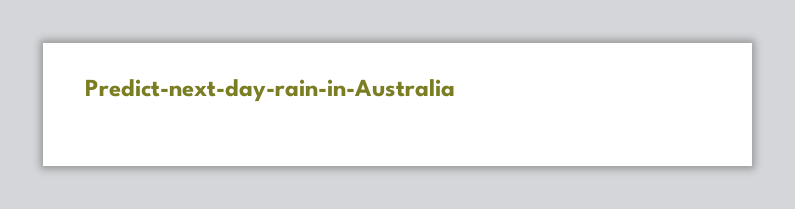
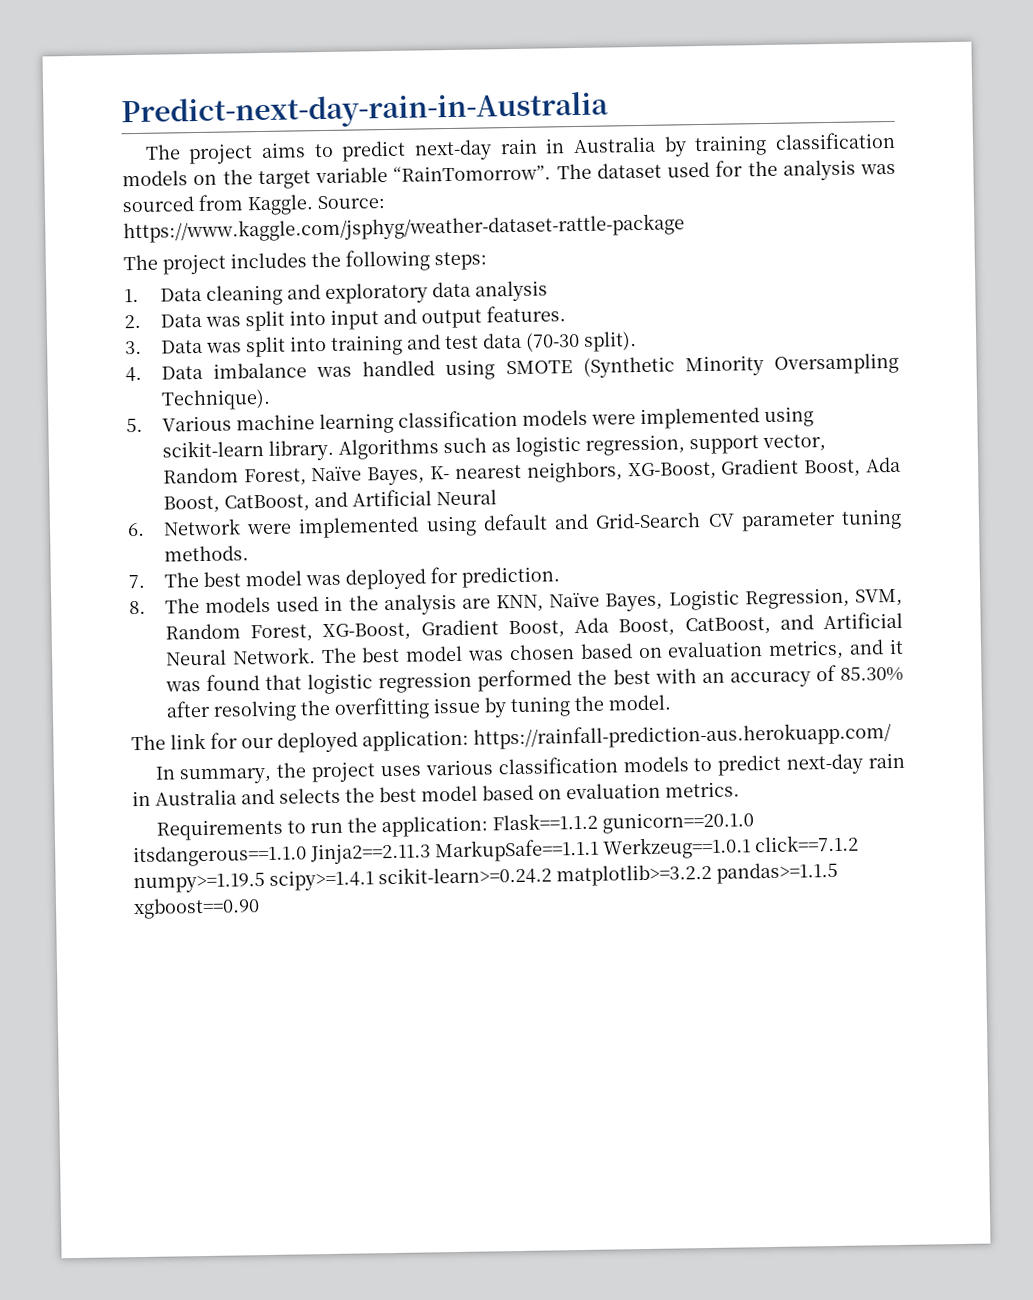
+ The project aims to predict next-day rain in Australia by training classification models on the target variable “RainTomorrow”. The dataset used for the analysis was sourced from Kaggle. Source: https://www.kaggle.com/jsphyg/weather-dataset-rattle-package
+ The project includes the following steps:
+ 1. Data cleaning and exploratory data analysis
+ 2. Data was split into input and output features.
+ 3. Data was split into training and test data (70-30 split).
+ 4. Data imbalance was handled using SMOTE (Synthetic Minority Oversampling Technique).
+ 5. Various machine learning classification models were implemented using scikit-learn library. Algorithms such as logistic regression, support vector, Random Forest, Naïve Bayes, K- nearest neighbors, XG-Boost, Gradient Boost, Ada Boost, CatBoost, and Artificial Neural
+ 6. Network were implemented using default and Grid-Search CV parameter tuning methods.
+ 7. The best model was deployed for prediction.
+ 8. The models used in the analysis are KNN, Naïve Bayes, Logistic Regression, SVM, Random Forest, XG-Boost, Gradient Boost, Ada Boost, CatBoost, and Artificial Neural Network. The best model was chosen based on evaluation metrics, and it was found that logistic regression performed the best with an accuracy of 85.30% after resolving the overfitting issue by tuning the model.
+ The link for our deployed application: https://rainfall-prediction-aus.herokuapp.com/
+ In summary, the project uses various classification models to predict next-day rain in Australia and selects the best model based on evaluation metrics.
+ Requirements to run the application: Flask==1.1.2 gunicorn==20.1.0 itsdangerous==1.1.0 Jinja2==2.11.3 MarkupSafe==1.1.1 Werkzeug==1.0.1 click==7.1.2 numpy>=1.19.5 scipy>=1.4.1 scikit-learn>=0.24.2 matplotlib>=3.2.2 pandas>=1.1.5 xgboost==0.90

